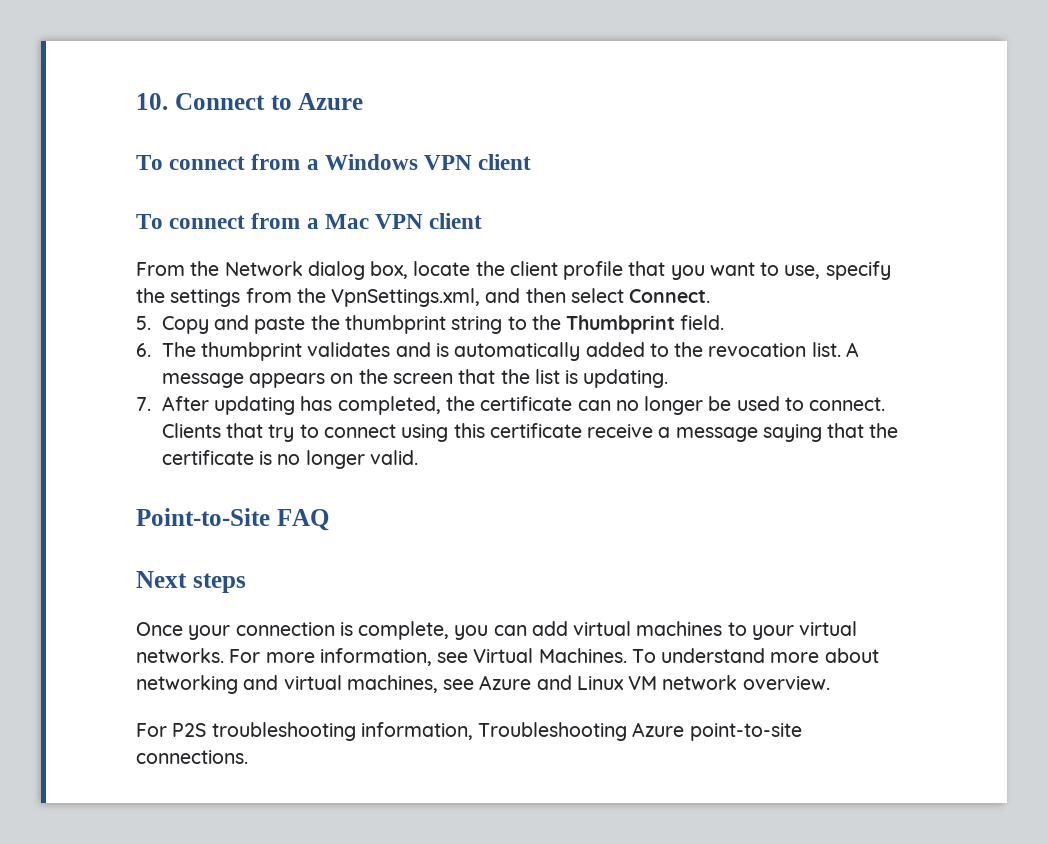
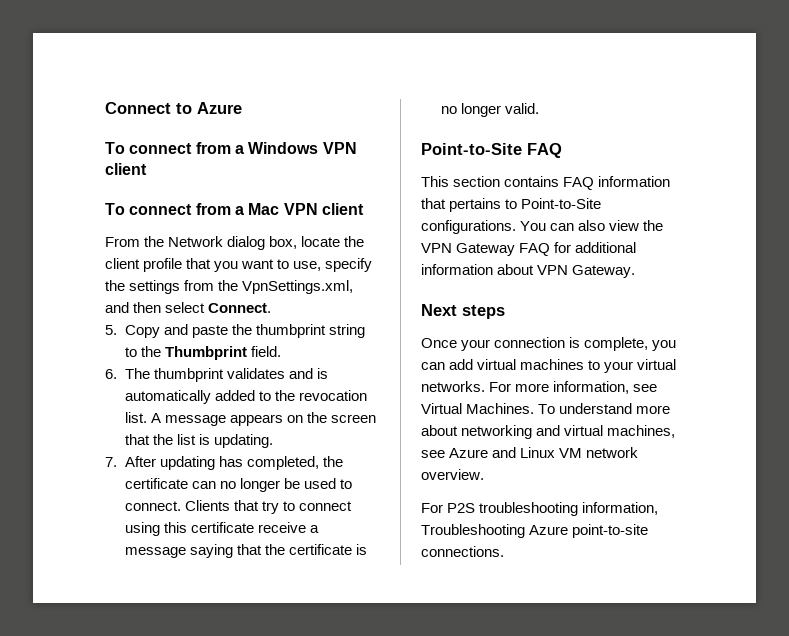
- 10. Connect to Azure
+ Connect to Azure
+ This section contains FAQ information that pertains to Point-to-Site configurations. You can also view the VPN Gateway FAQ for additional information about VPN Gateway.

